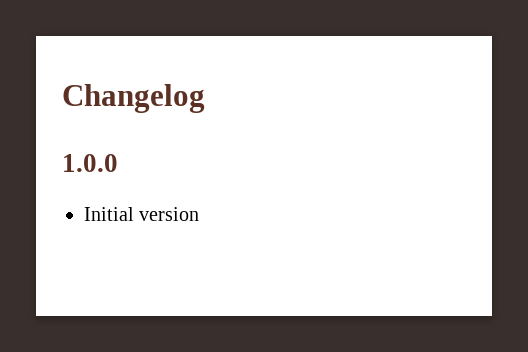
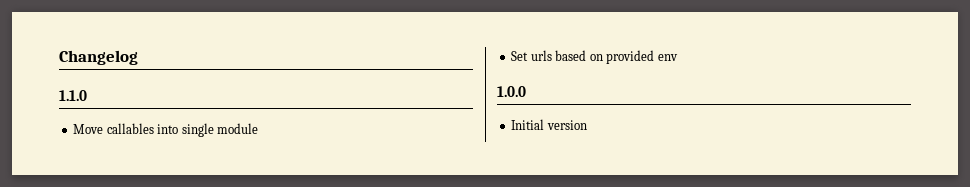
+ 1.1.0
+ Move callables into single module
+ Set urls based on provided env

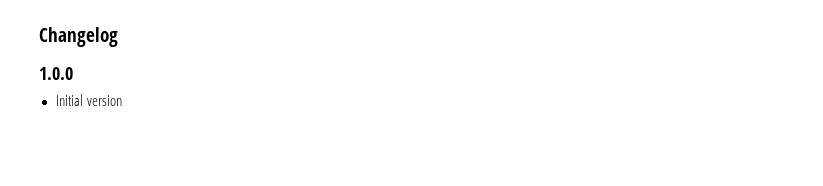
- 1.1.0
- Move callables into single module
- Set urls based on provided env

